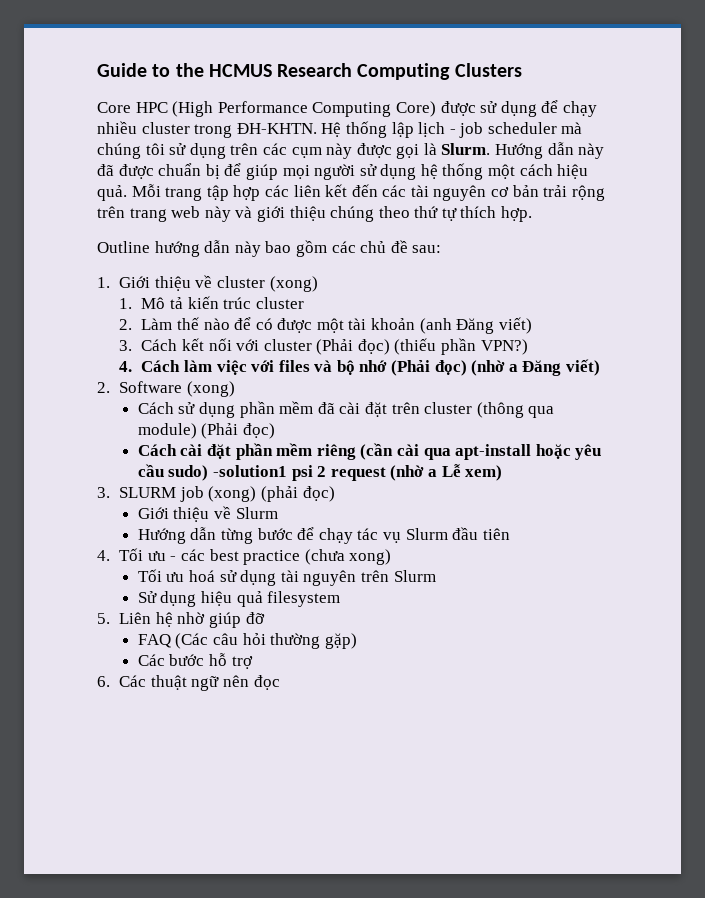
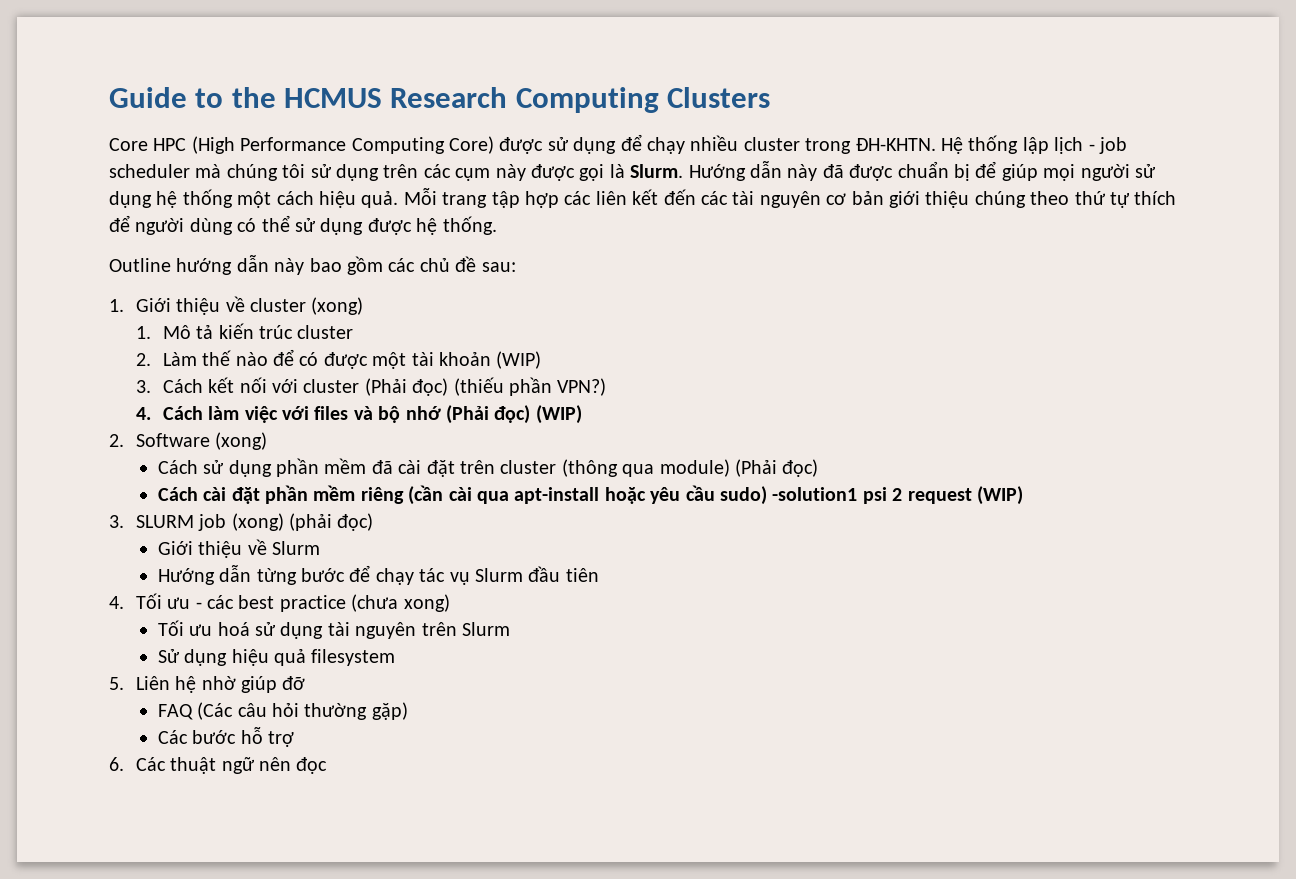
- Mỗi trang tập hợp các liên kết đến các tài nguyên cơ bản trải rộng trên trang web này và giới thiệu chúng theo thứ tự thích hợp.
+ Mỗi trang tập hợp các liên kết đến các tài nguyên cơ bản giới thiệu chúng theo thứ tự thích để người dùng có thể sử dụng được hệ thống.
- 2. Làm thế nào để có được một tài khoản (anh Đăng viết)
+ 2. Làm thế nào để có được một tài khoản (WIP)
- 4. Cách làm việc với files và bộ nhớ (Phải đọc) (nhờ a Đăng viết)
+ 4. Cách làm việc với files và bộ nhớ (Phải đọc) (WIP)
- Cách cài đặt phần mềm riêng (cần cài qua apt-install hoặc yêu cầu sudo) -solution1 psi 2 request (nhờ a Lễ xem)
+ Cách cài đặt phần mềm riêng (cần cài qua apt-install hoặc yêu cầu sudo) -solution1 psi 2 request (WIP)

